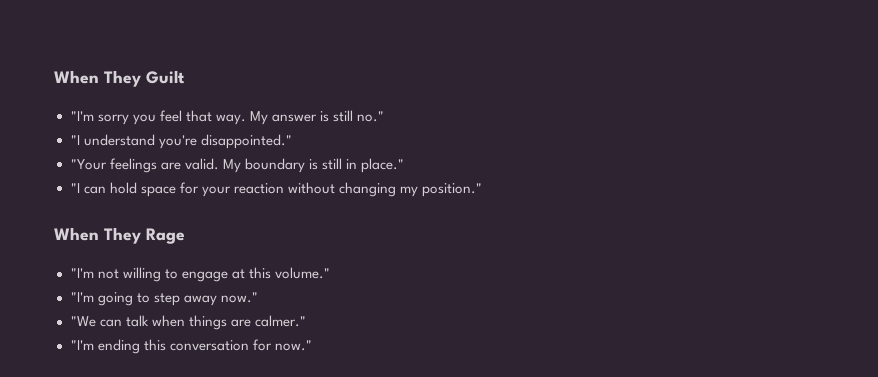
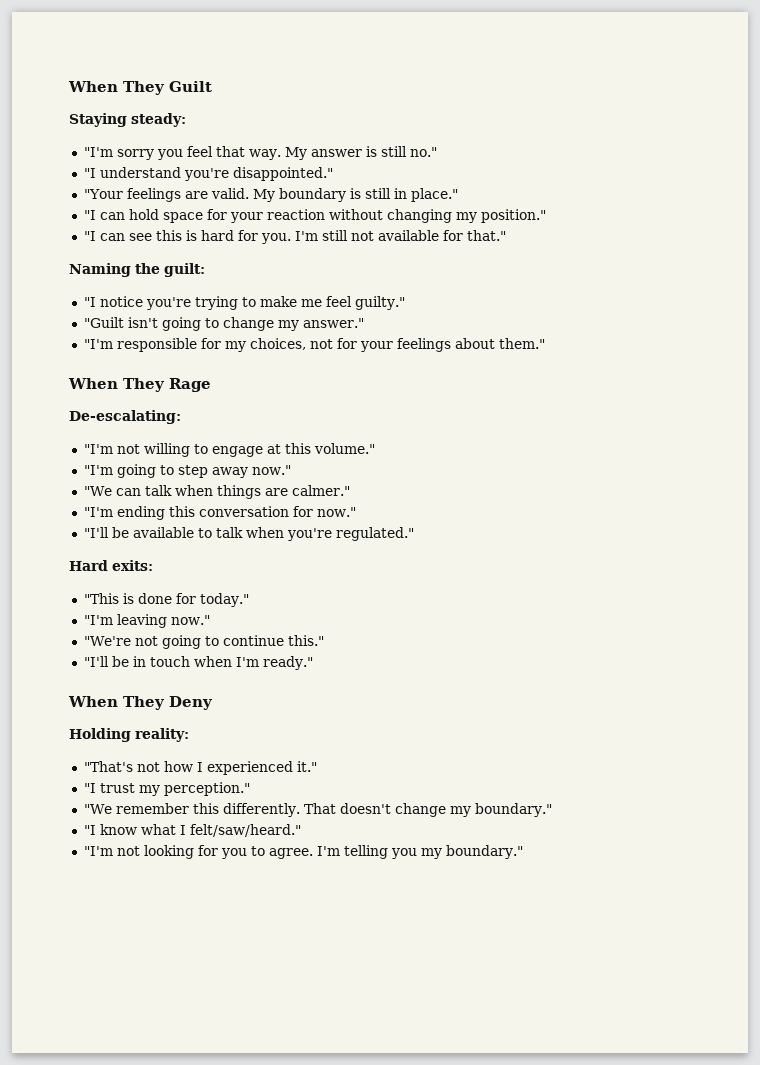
+ Staying steady:
+ "I can see this is hard for you. I'm still not available for that."
+ Naming the guilt:
+ "I notice you're trying to make me feel guilty."
+ "Guilt isn't going to change my answer."
+ "I'm responsible for my choices, not for your feelings about them."
+ De-escalating:
+ "I'll be available to talk when you're regulated."
+ Hard exits:
+ "This is done for today."
+ "I'm leaving now."
+ "We're not going to continue this."
+ "I'll be in touch when I'm ready."
+ When They Deny
+ Holding reality:
+ "That's not how I experienced it."
+ "I trust my perception."
+ "We remember this differently. That doesn't change my boundary."
+ "I know what I felt/saw/heard."
+ "I'm not looking for you to agree. I'm telling you my boundary."

